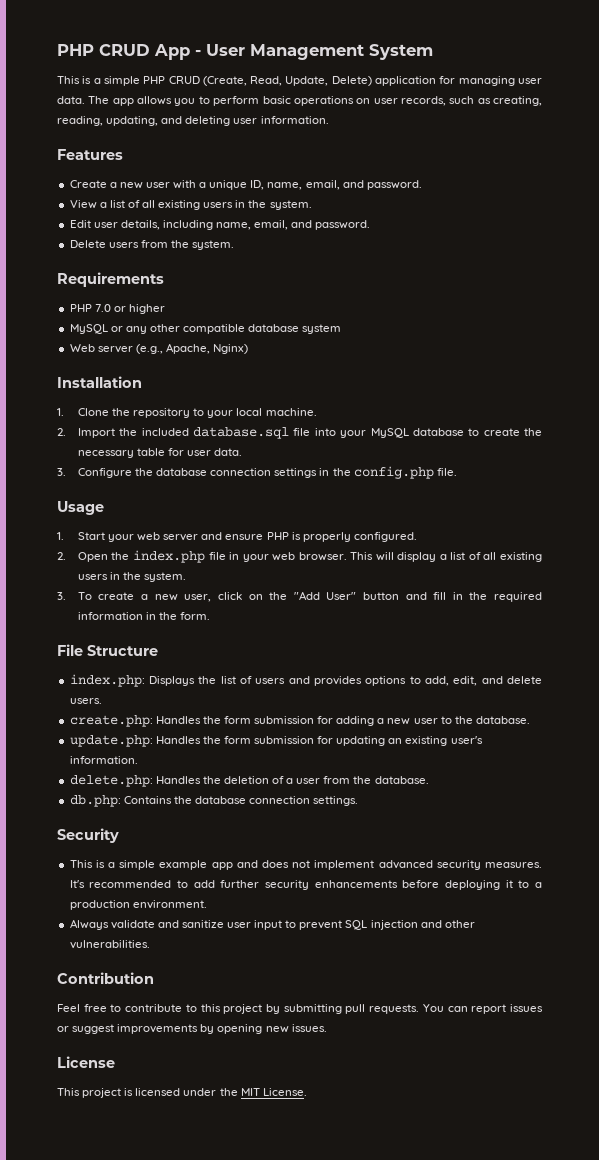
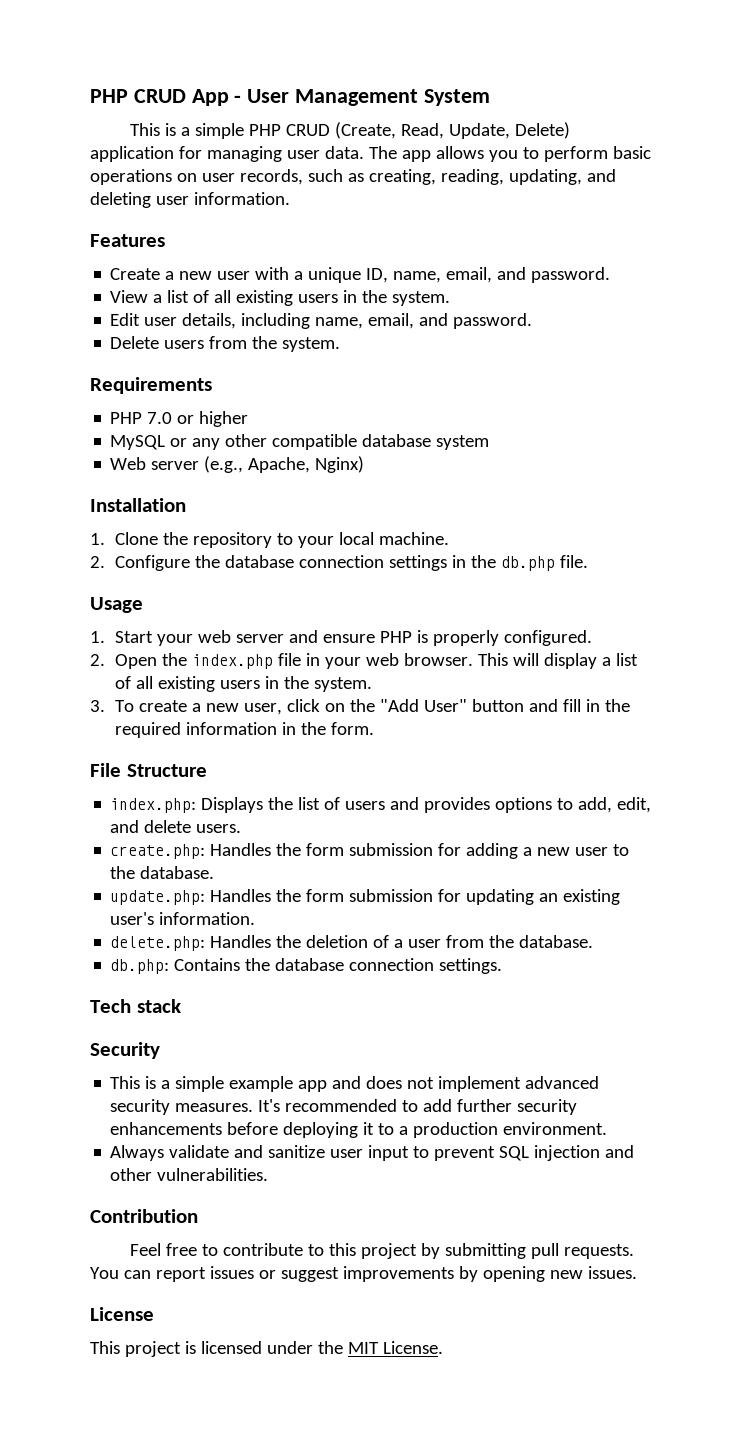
- 2. Import the included database.sql file into your MySQL database to create the necessary table for user data.
- 3. Configure the database connection settings in the config.php file.
+ 2. Configure the database connection settings in the db.php file.
+ Tech stack

